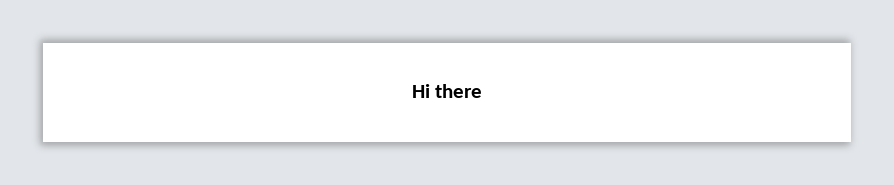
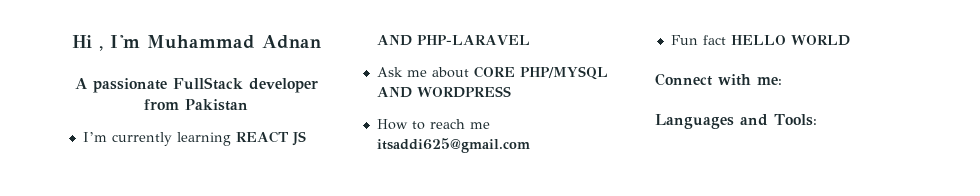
- Hi there
+ Hi , I'm Muhammad Adnan
+ A passionate FullStack developer from Pakistan
+ I’m currently learning REACT JS AND PHP-LARAVEL
+ Ask me about CORE PHP/MYSQL AND WORDPRESS
+ How to reach me itsaddi625@gmail.com
+ Fun fact HELLO WORLD
+ Connect with me:
+ Languages and Tools:

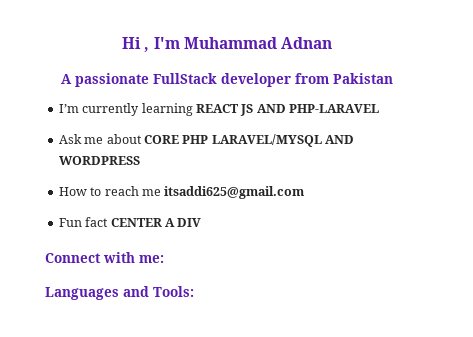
- Ask me about CORE PHP/MYSQL AND WORDPRESS
+ Ask me about CORE PHP LARAVEL/MYSQL AND WORDPRESS
- Fun fact HELLO WORLD
+ Fun fact CENTER A DIV

